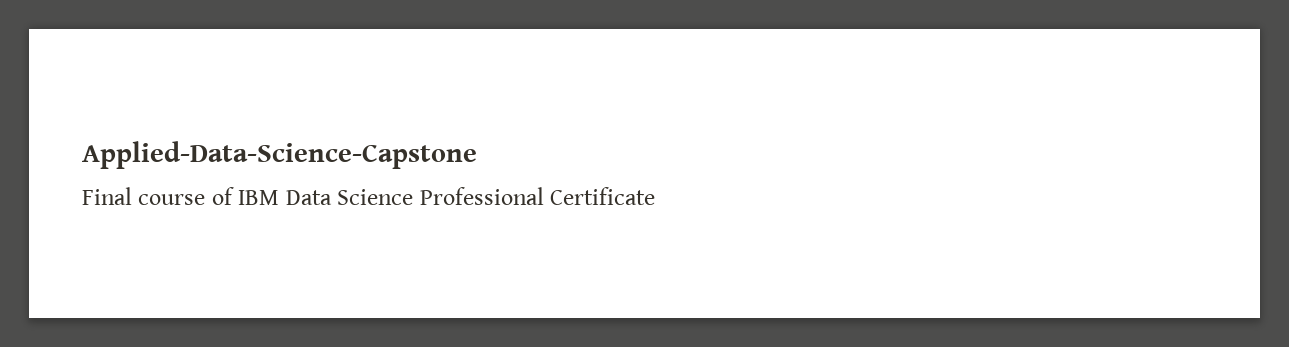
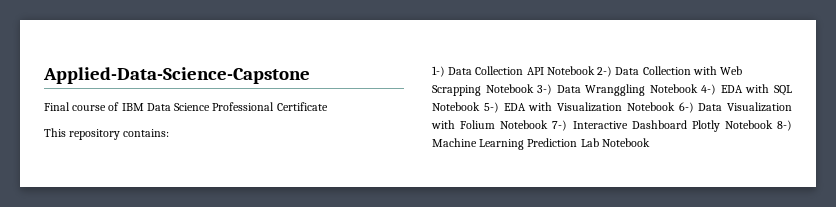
+ This repository contains:
+ 1-) Data Collection API Notebook 2-) Data Collection with Web Scrapping Notebook 3-) Data Wranggling Notebook 4-) EDA with SQL Notebook 5-) EDA with Visualization Notebook 6-) Data Visualization with Folium Notebook 7-) Interactive Dashboard Plotly Notebook 8-) Machine Learning Prediction Lab Notebook

